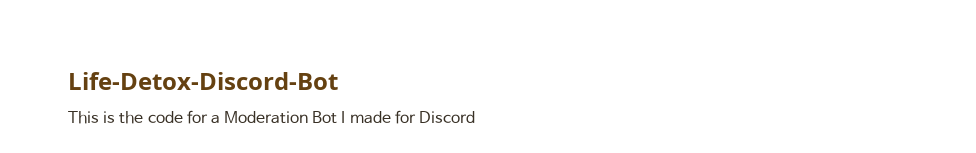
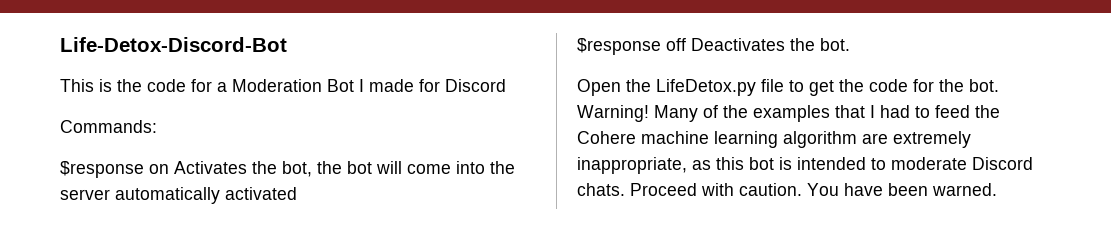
+ Commands:
+ $response on Activates the bot, the bot will come into the server automatically activated
+ $response off Deactivates the bot.
+ Open the LifeDetox.py file to get the code for the bot. Warning! Many of the examples that I had to feed the Cohere machine learning algorithm are extremely inappropriate, as this bot is intended to moderate Discord chats. Proceed with caution. You have been warned.

